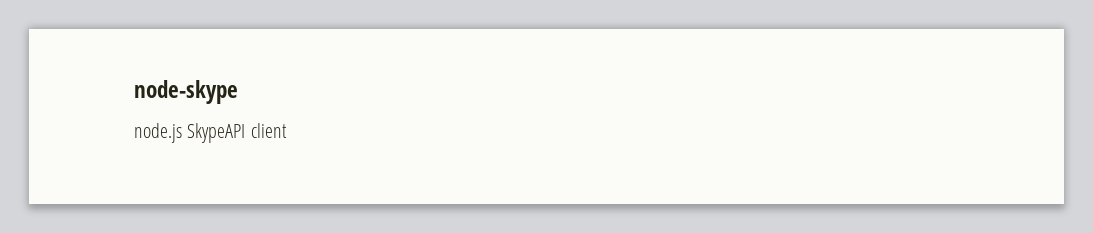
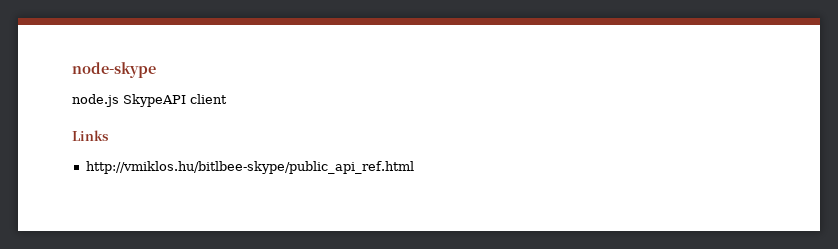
+ Links
+ http://vmiklos.hu/bitlbee-skype/public_api_ref.html

